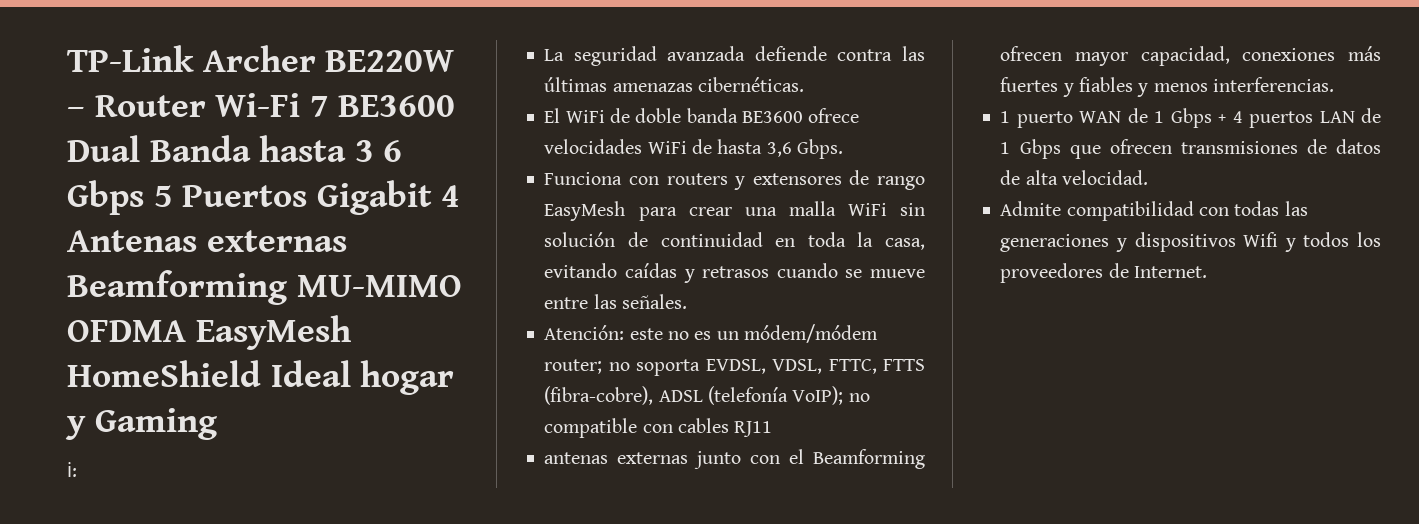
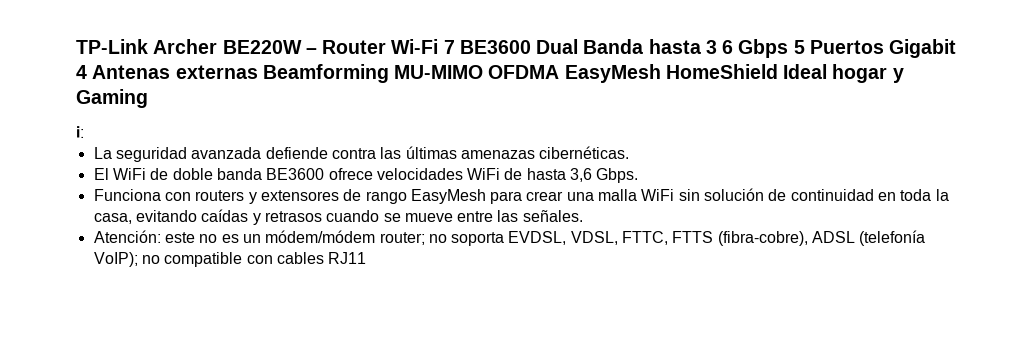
- antenas externas junto con el Beamforming ofrecen mayor capacidad, conexiones más fuertes y fiables y menos interferencias.
- 1 puerto WAN de 1 Gbps + 4 puertos LAN de 1 Gbps que ofrecen transmisiones de datos de alta velocidad.
- Admite compatibilidad con todas las generaciones y dispositivos Wifi y todos los proveedores de Internet.

